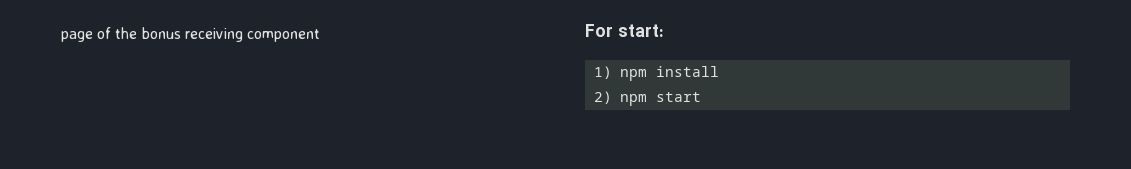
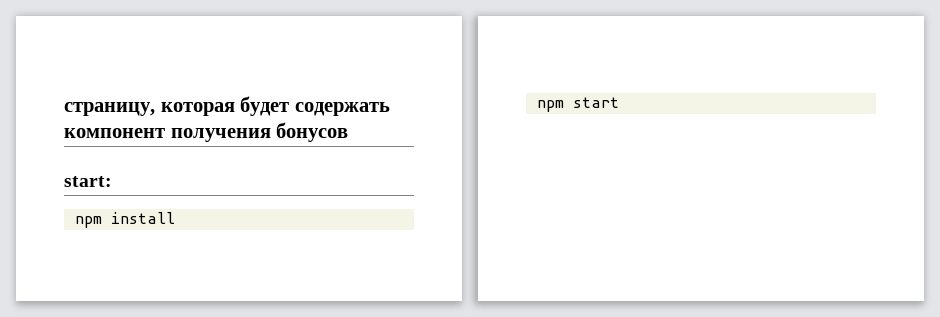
- page of the bonus receiving component
- For start:
+ страницу, которая будет содержать компонент получения бонусов
+ start:
- 1) npm install
+ npm install
- 2) npm start
+ npm start

